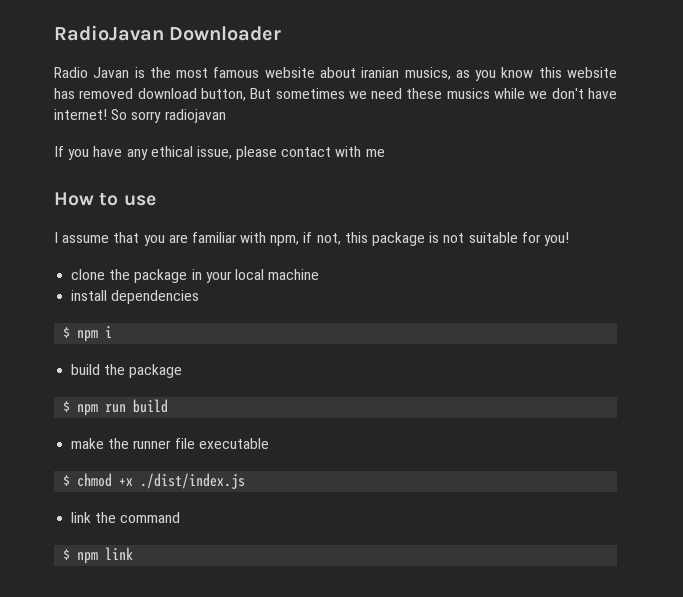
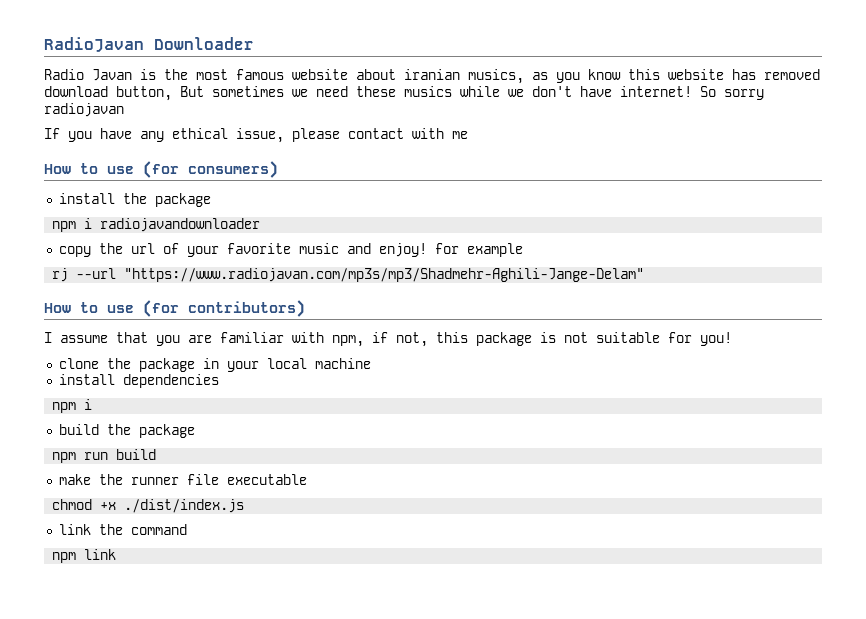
- How to use
+ How to use (for consumers)
+ install the package
+ npm i radiojavandownloader
+ copy the url of your favorite music and enjoy! for example
+ rj --url "https://www.radiojavan.com/mp3s/mp3/Shadmehr-Aghili-Jange-Delam"
+ How to use (for contributors)
  install dependencies
- $ npm i
+ npm i
- $ npm run build
+ npm run build
- $ chmod +x ./dist/index.js
+ chmod +x ./dist/index.js
- $ npm link
+ npm link

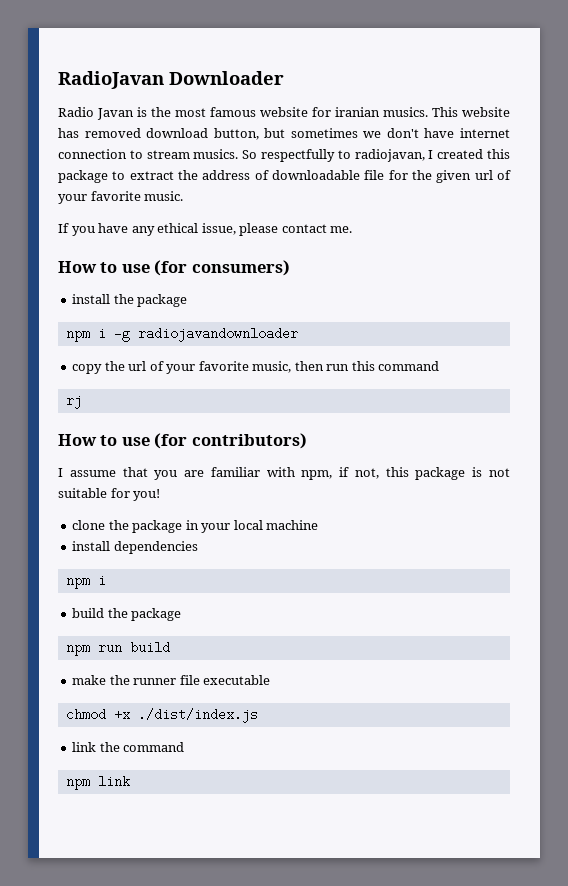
- Radio Javan is the most famous website about iranian musics, as you know this website has removed download button, But sometimes we need these musics while we don't have internet! So sorry radiojavan
+ Radio Javan is the most famous website for iranian musics. This website has removed download button, but sometimes we don't have internet connection to stream musics. So respectfully to radiojavan, I created this package to extract the address of downloadable file for the given url of your favorite music.
- If you have any ethical issue, please contact with me
+ If you have any ethical issue, please contact me.
- npm i radiojavandownloader
+ npm i -g radiojavandownloader
- copy the url of your favorite music and enjoy! for example
+ copy the url of your favorite music, then run this command
- rj --url "https://www.radiojavan.com/mp3s/mp3/Shadmehr-Aghili-Jange-Delam"
+ rj

